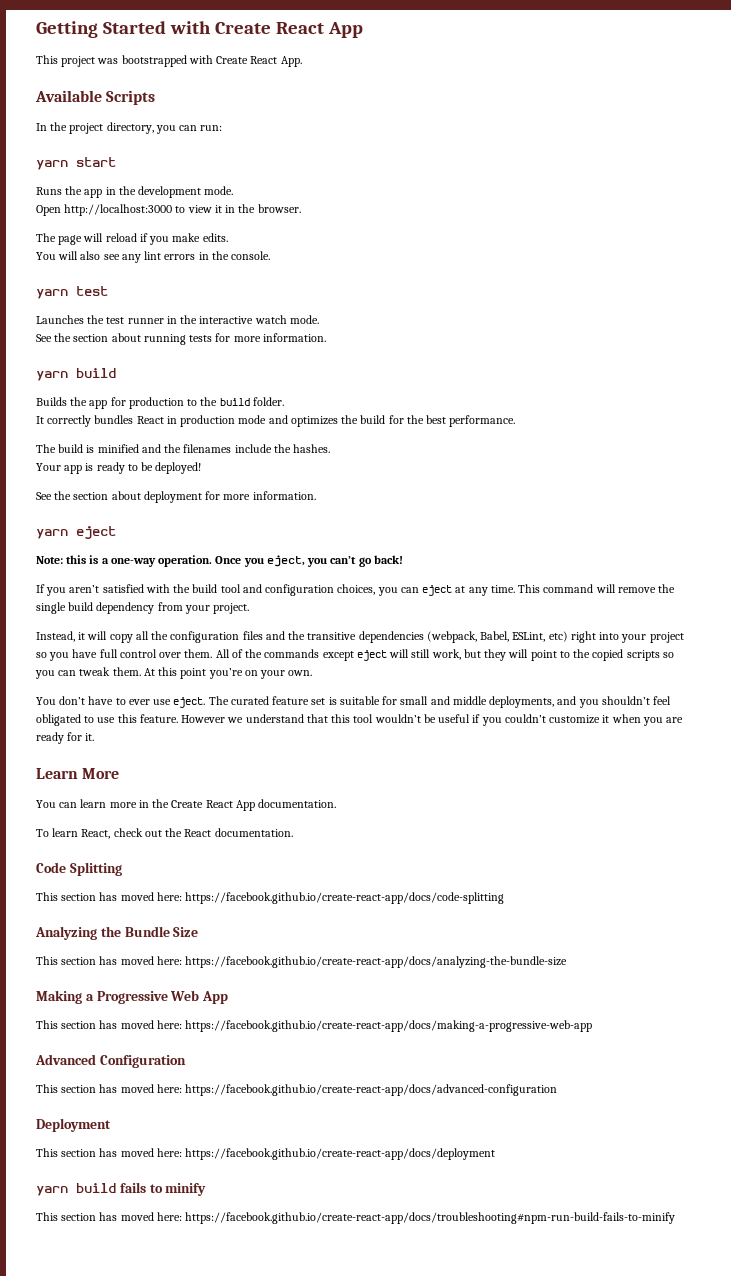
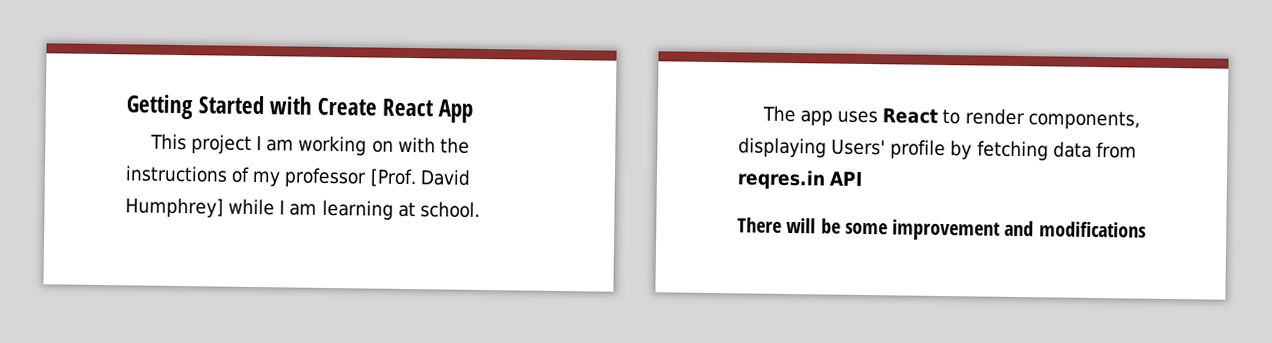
- This project was bootstrapped with Create React App.
- Available Scripts
- In the project directory, you can run:
- yarn start
- Runs the app in the development mode.
- Open http://localhost:3000 to view it in the browser.
- The page will reload if you make edits.
- You will also see any lint errors in the console.
- yarn test
- Launches the test runner in the interactive watch mode.
- See the section about running tests for more information.
- yarn build
- Builds the app for production to the build folder.
- It correctly bundles React in production mode and optimizes the build for the best performance.
- The build is minified and the filenames include the hashes.
- Your app is ready to be deployed!
- See the section about deployment for more information.
- yarn eject
- Note: this is a one-way operation. Once you eject, you can’t go back!
- If you aren’t satisfied with the build tool and configuration choices, you can eject at any time. This command will remove the single build dependency from your project.
- Instead, it will copy all the configuration files and the transitive dependencies (webpack, Babel, ESLint, etc) right into your project so you have full control over them. All of the commands except eject will still work, but they will point to the copied scripts so you can tweak them. At this point you’re on your own.
- You don’t have to ever use eject. The curated feature set is suitable for small and middle deployments, and you shouldn’t feel obligated to use this feature. However we understand that this tool wouldn’t be useful if you couldn’t customize it when you are ready for it.
- Learn More
- You can learn more in the Create React App documentation.
- To learn React, check out the React documentation.
- Code Splitting
- This section has moved here: https://facebook.github.io/create-react-app/docs/code-splitting
- Analyzing the Bundle Size
- This section has moved here: https://facebook.github.io/create-react-app/docs/analyzing-the-bundle-size
- Making a Progressive Web App
- This section has moved here: https://facebook.github.io/create-react-app/docs/making-a-progressive-web-app
- Advanced Configuration
- This section has moved here: https://facebook.github.io/create-react-app/docs/advanced-configuration
- Deployment
- This section has moved here: https://facebook.github.io/create-react-app/docs/deployment
- yarn build fails to minify
- This section has moved here: https://facebook.github.io/create-react-app/docs/troubleshooting#npm-run-build-fails-to-minify
+ This project I am working on with the instructions of my professor [Prof. David Humphrey] while I am learning at school.
+ The app uses React to render components, displaying Users' profile by fetching data from reqres.in API
+ There will be some improvement and modifications

